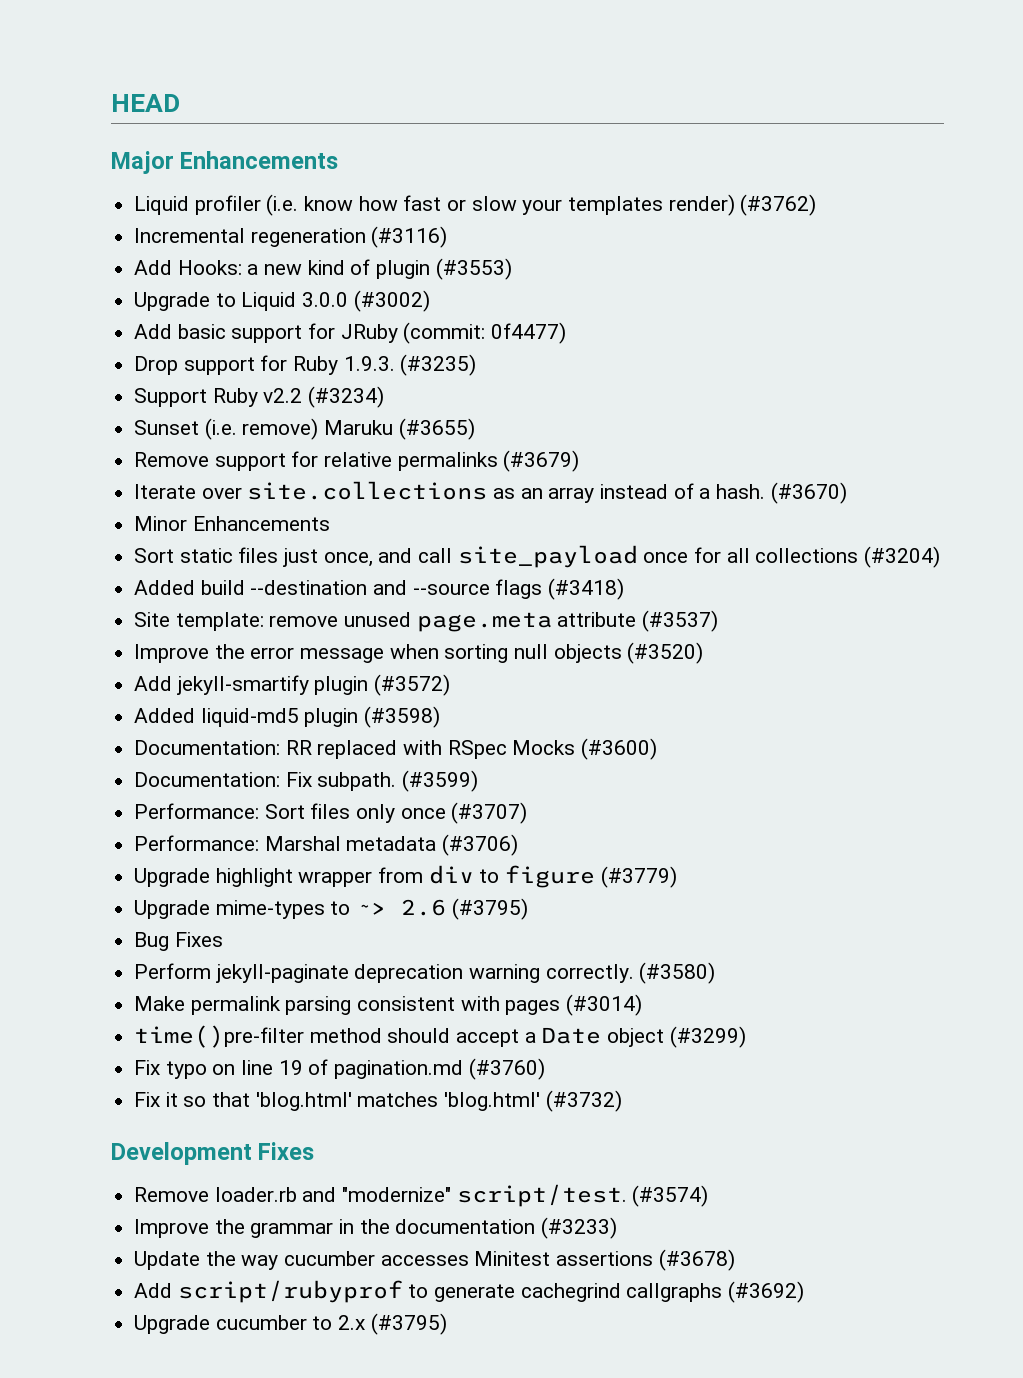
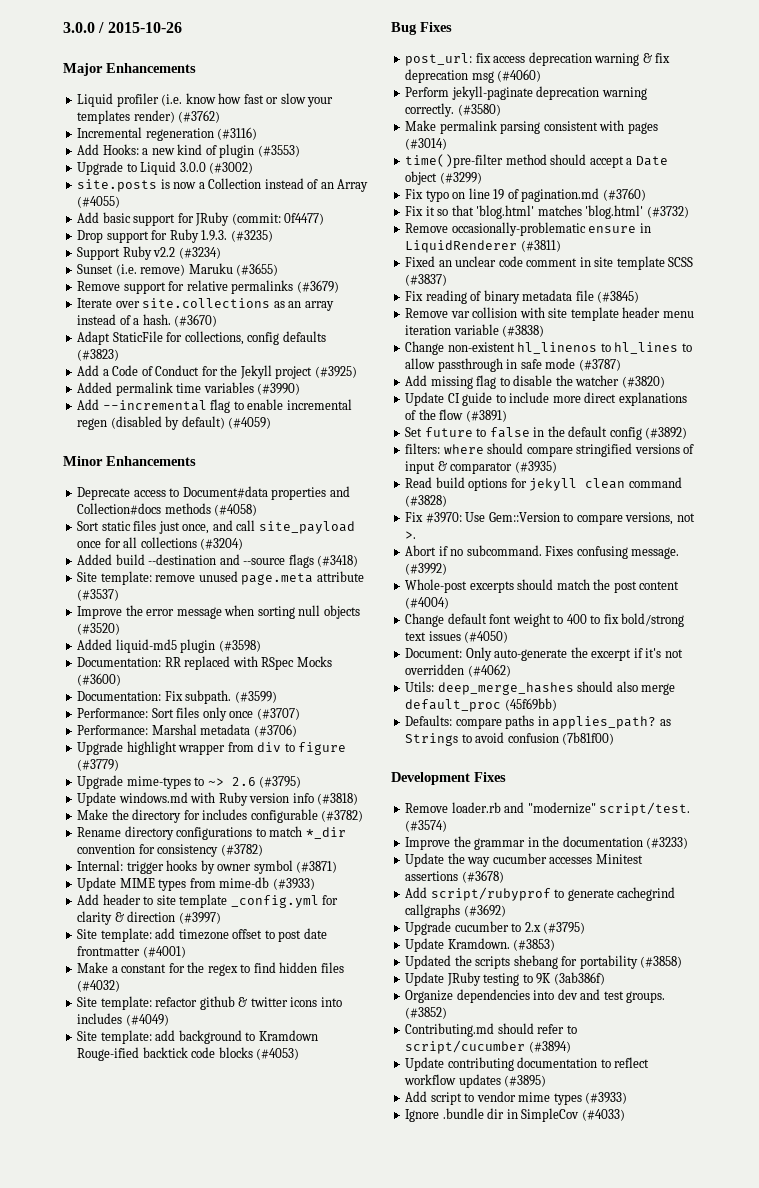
- HEAD
+ 3.0.0 / 2015-10-26
+ site.posts is now a Collection instead of an Array (#4055)
+ Adapt StaticFile for collections, config defaults (#3823)
+ Add a Code of Conduct for the Jekyll project (#3925)
+ Added permalink time variables (#3990)
+ Add --incremental flag to enable incremental regen (disabled by default) (#4059)
  Minor Enhancements
+ Deprecate access to Document#data properties and Collection#docs methods (#4058)
- Add jekyll-smartify plugin (#3572)
+ Update windows.md with Ruby version info (#3818)
+ Make the directory for includes configurable (#3782)
+ Rename directory configurations to match *_dir convention for consistency (#3782)
+ Internal: trigger hooks by owner symbol (#3871)
+ Update MIME types from mime-db (#3933)
+ Add header to site template _config.yml for clarity & direction (#3997)
+ Site template: add timezone offset to post date frontmatter (#4001)
+ Make a constant for the regex to find hidden files (#4032)
+ Site template: refactor github & twitter icons into includes (#4049)
+ Site template: add background to Kramdown Rouge-ified backtick code blocks (#4053)
  Bug Fixes
+ post_url: fix access deprecation warning & fix deprecation msg (#4060)
+ Remove occasionally-problematic ensure in LiquidRenderer (#3811)
+ Fixed an unclear code comment in site template SCSS (#3837)
+ Fix reading of binary metadata file (#3845)
+ Remove var collision with site template header menu iteration variable (#3838)
+ Change non-existent hl_linenos to hl_lines to allow passthrough in safe mode (#3787)
+ Add missing flag to disable the watcher (#3820)
+ Update CI guide to include more direct explanations of the flow (#3891)
+ Set future to false in the default config (#3892)
+ filters: where should compare stringified versions of input & comparator (#3935)
+ Read build options for jekyll clean command (#3828)
+ Fix #3970: Use Gem::Version to compare versions, not >.
+ Abort if no subcommand. Fixes confusing message. (#3992)
+ Whole-post excerpts should match the post content (#4004)
+ Change default font weight to 400 to fix bold/strong text issues (#4050)
+ Document: Only auto-generate the excerpt if it's not overridden (#4062)
+ Utils: deep_merge_hashes should also merge default_proc (45f69bb)
+ Defaults: compare paths in applies_path? as Strings to avoid confusion (7b81f00)
+ Update Kramdown. (#3853)
+ Updated the scripts shebang for portability (#3858)
+ Update JRuby testing to 9K (3ab386f)
+ Organize dependencies into dev and test groups. (#3852)
+ Contributing.md should refer to script/cucumber (#3894)
+ Update contributing documentation to reflect workflow updates (#3895)
+ Add script to vendor mime types (#3933)
+ Ignore .bundle dir in SimpleCov (#4033)

